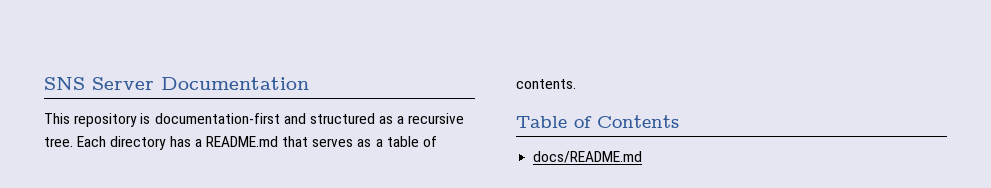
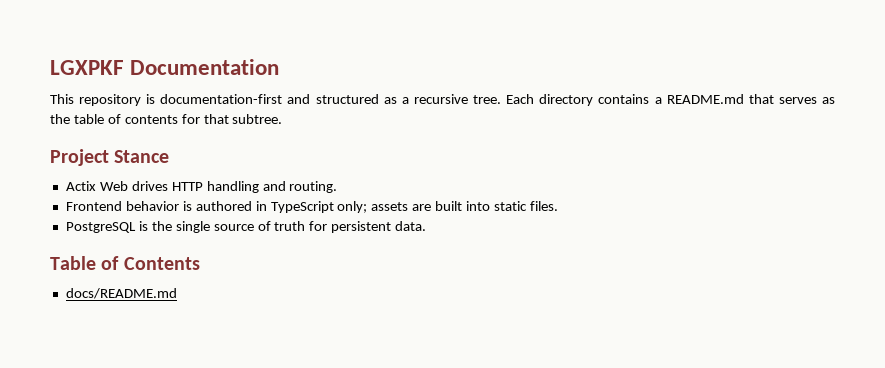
- SNS Server Documentation
+ LGXPKF Documentation
- Each directory has a README.md that serves as a table of contents.
+ Each directory contains a README.md that serves as the table of contents for that subtree.
+ Project Stance
+ Actix Web drives HTTP handling and routing.
+ Frontend behavior is authored in TypeScript only; assets are built into static files.
+ PostgreSQL is the single source of truth for persistent data.

